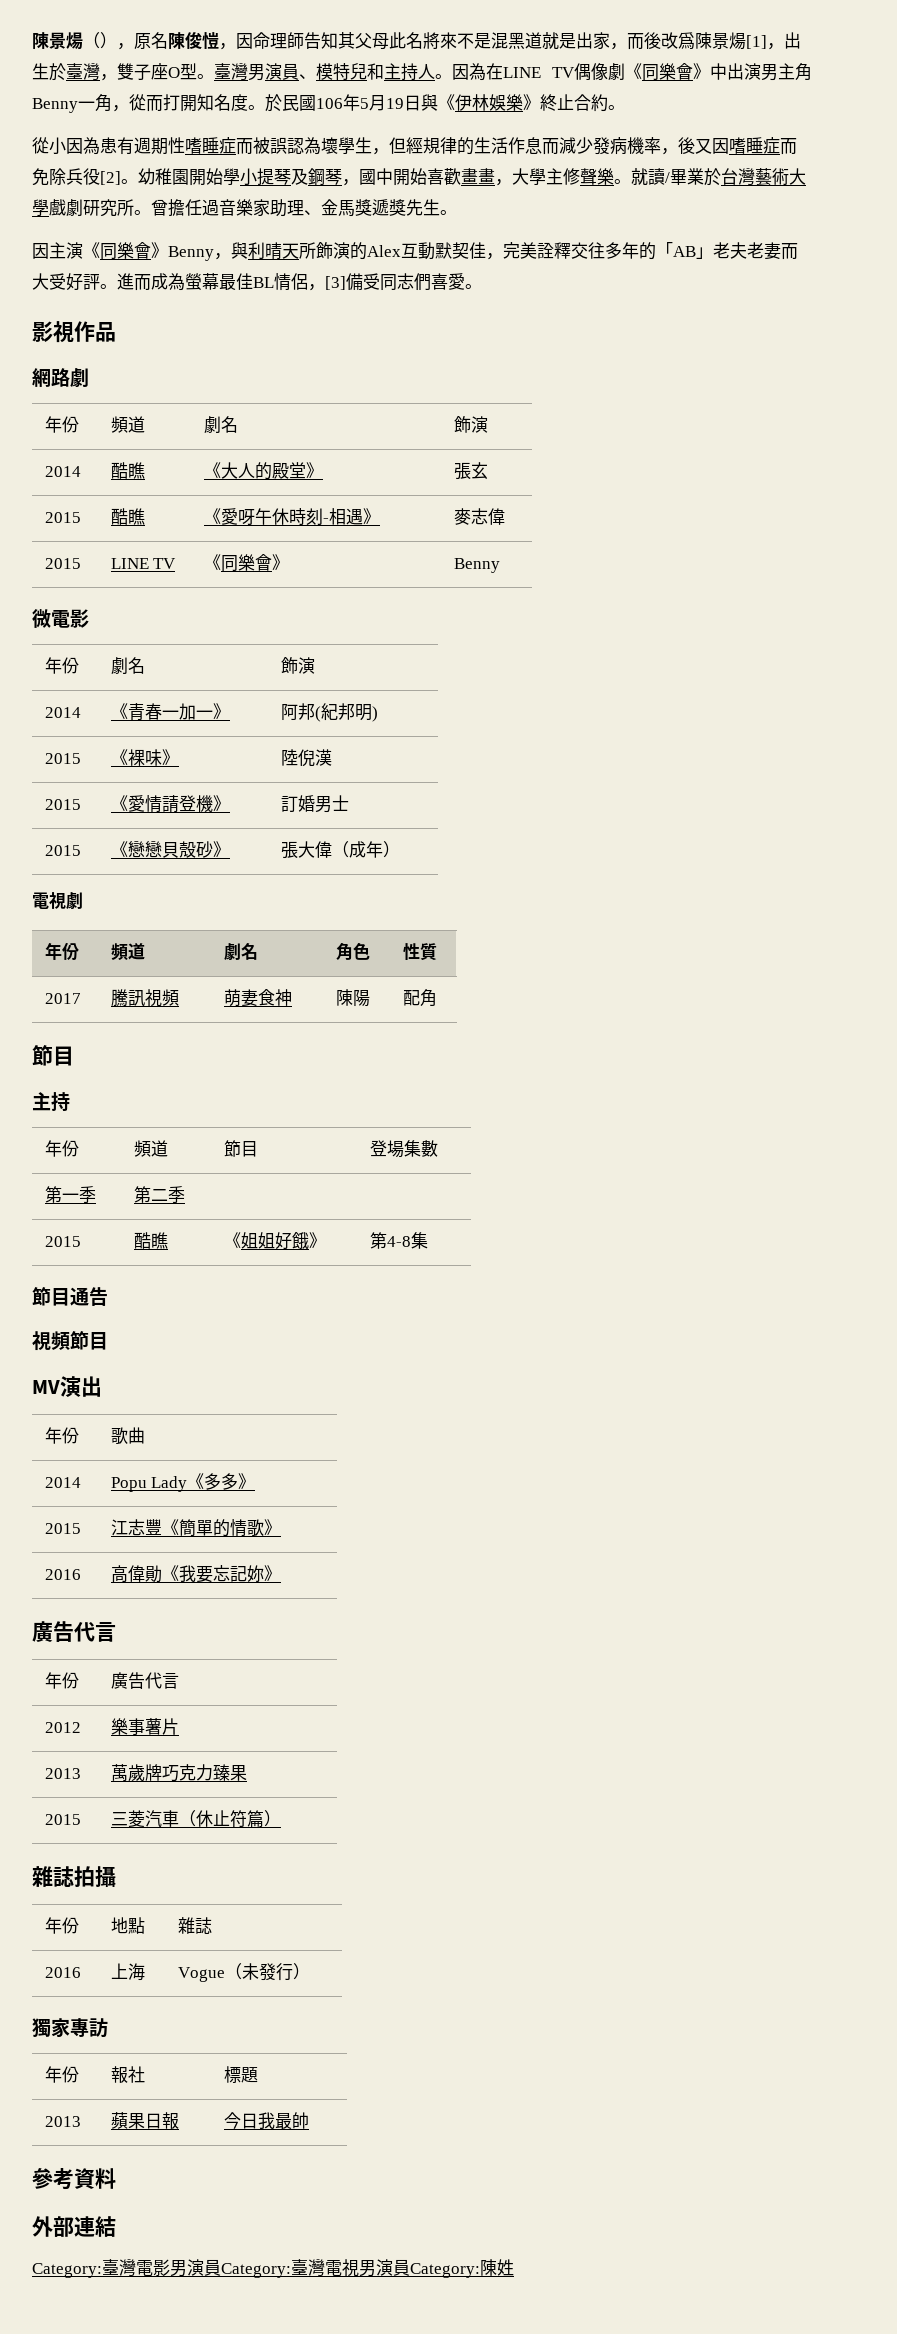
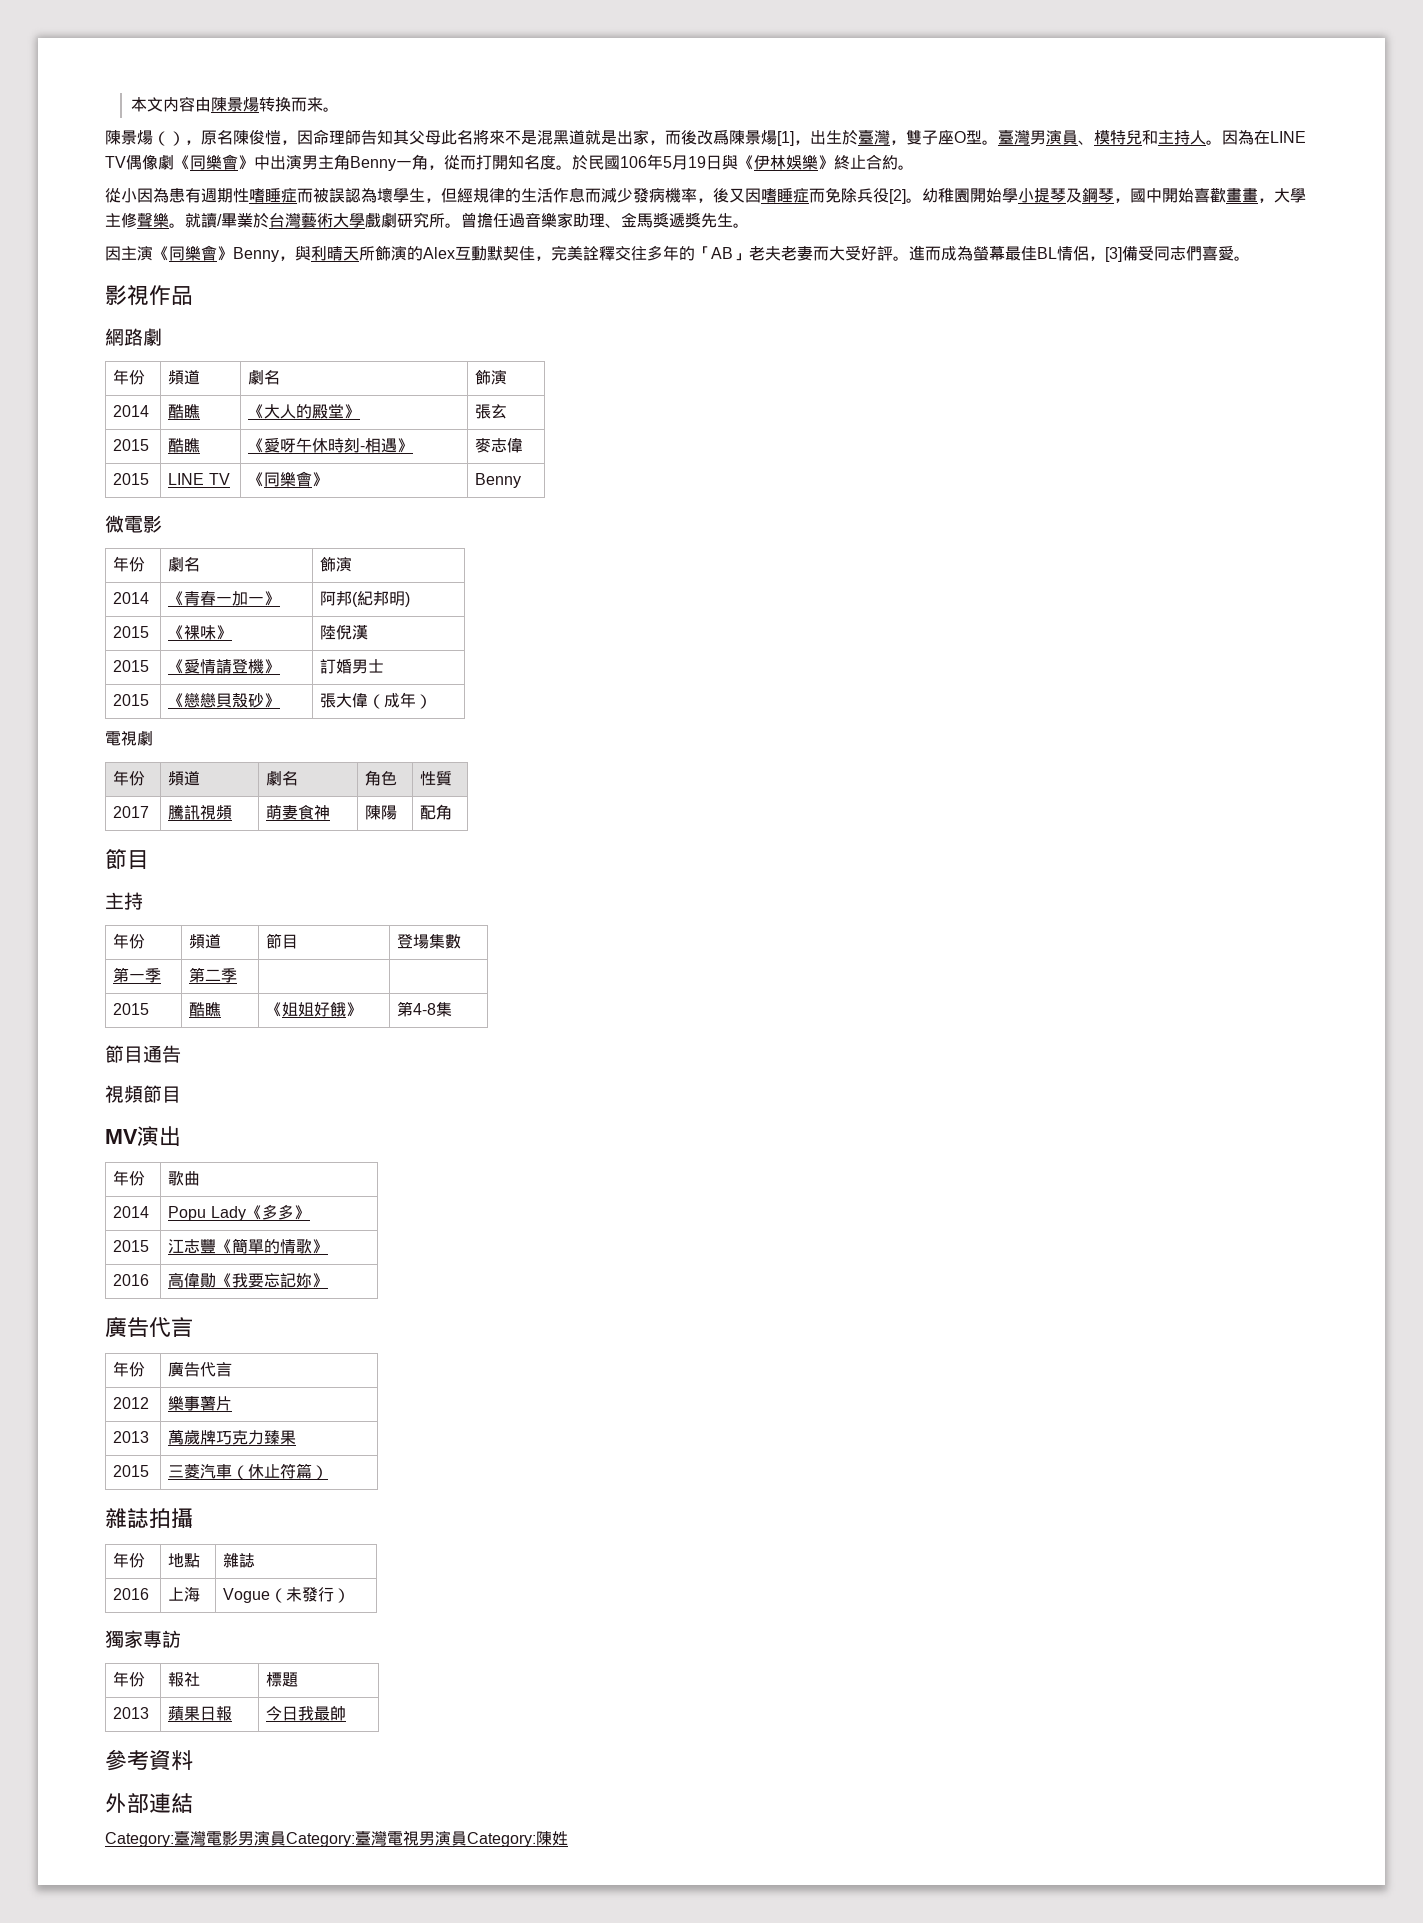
+ 本文内容由陳景煬转换而来。

